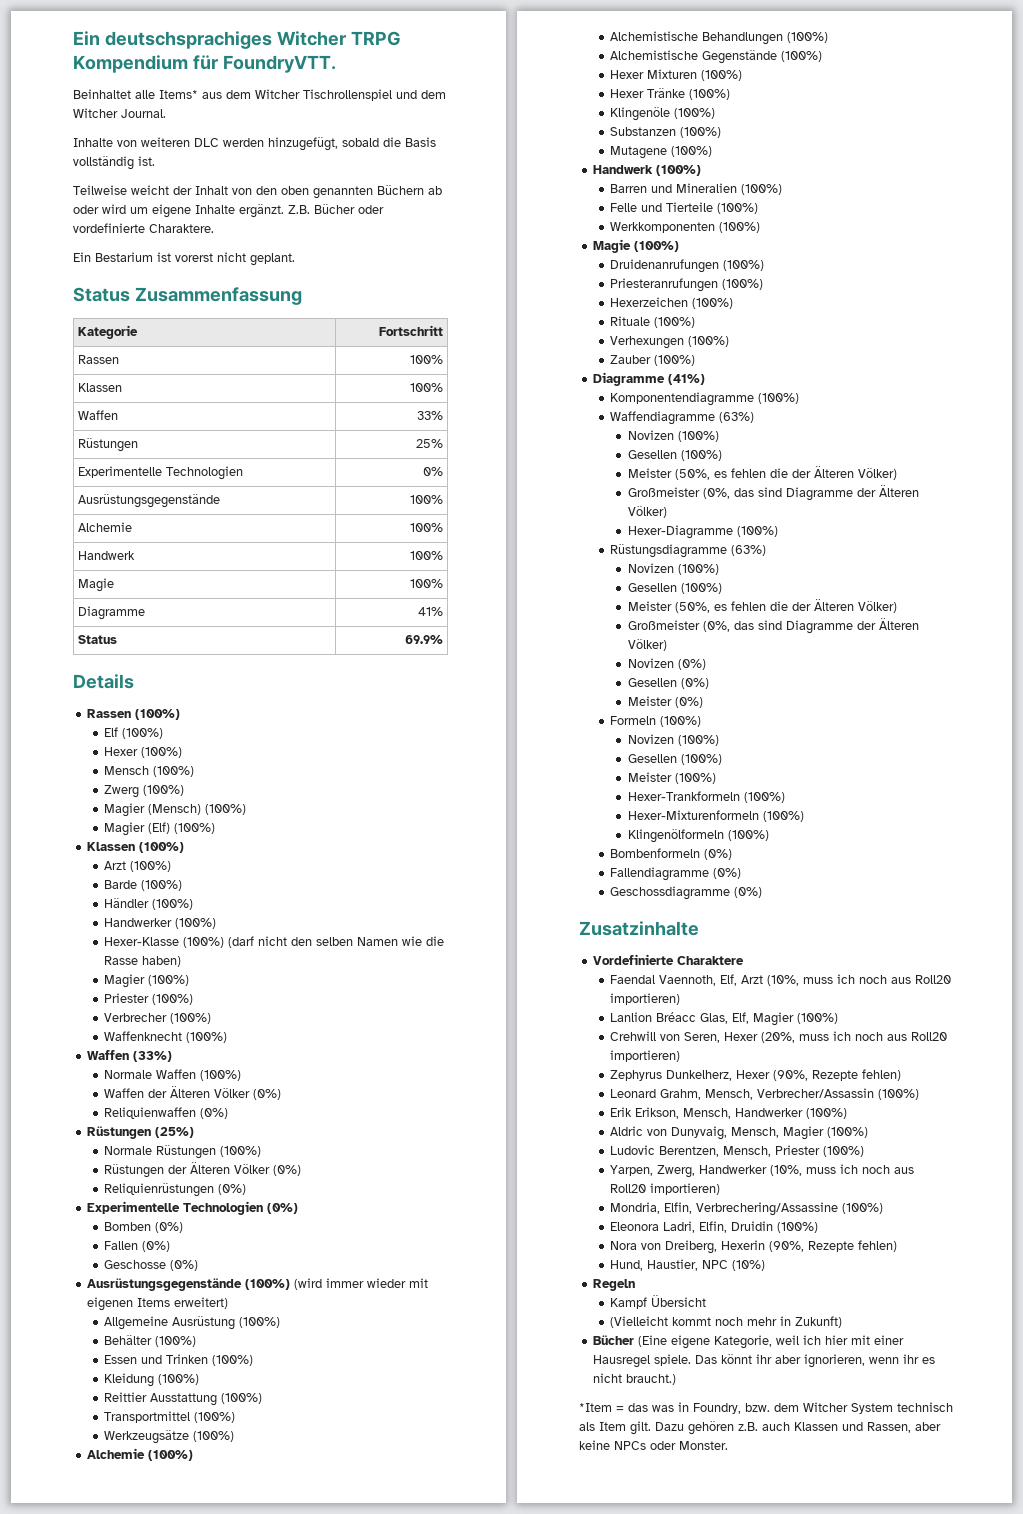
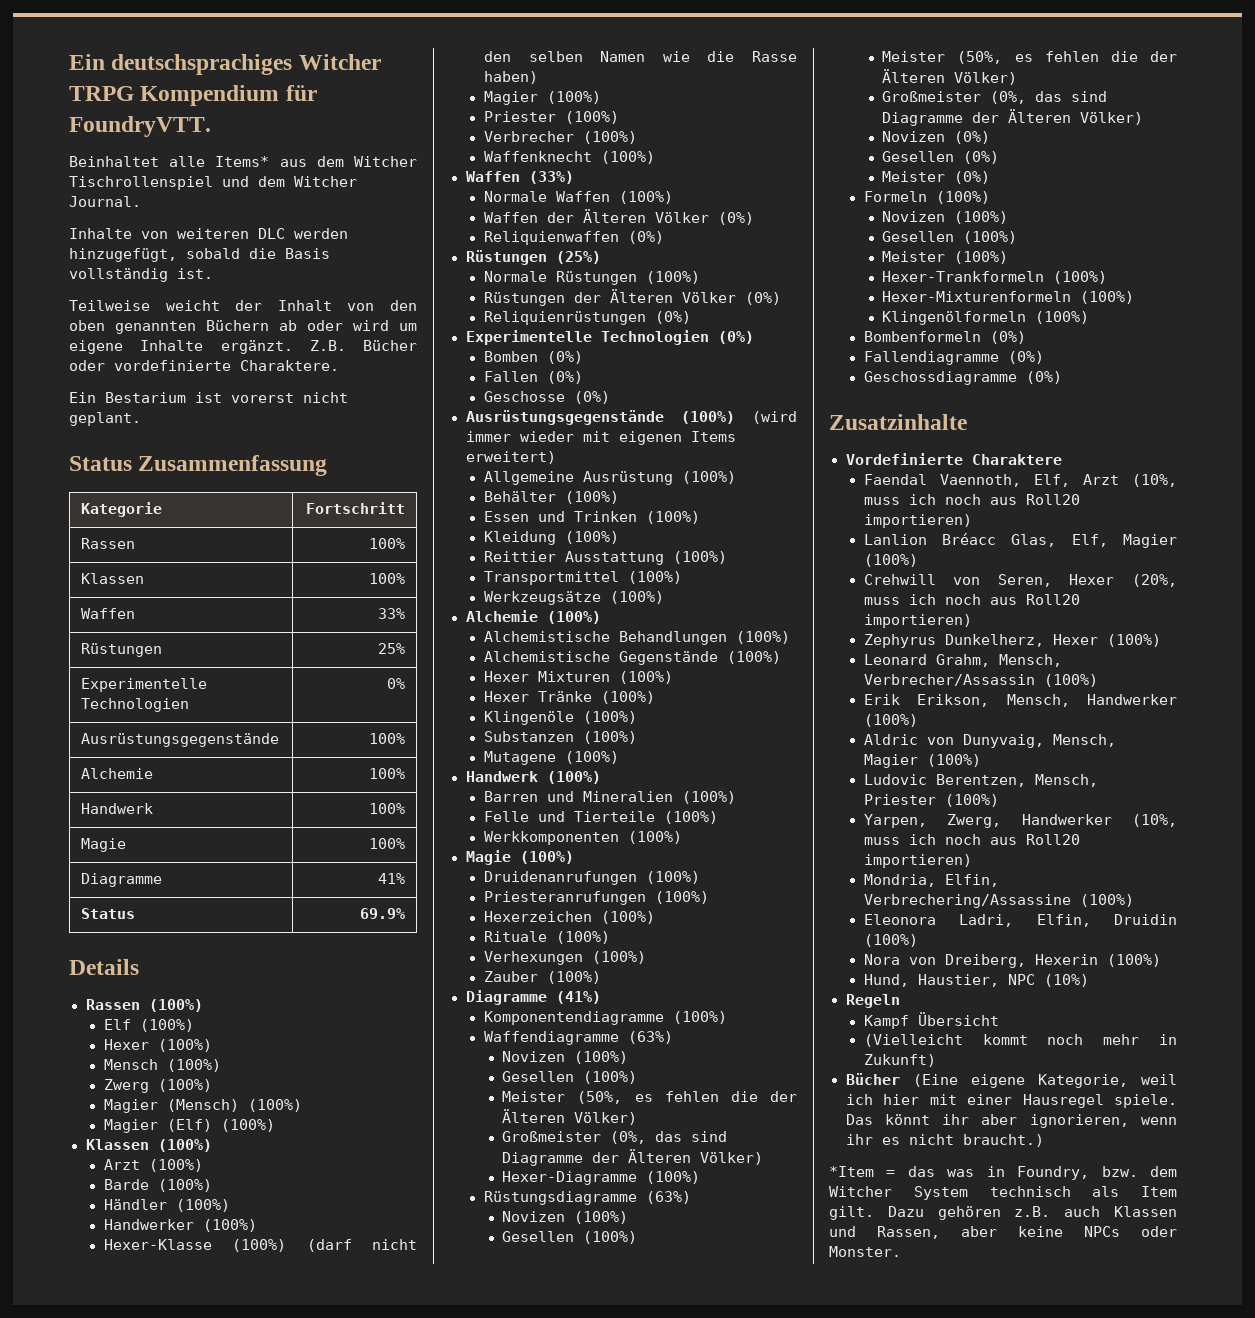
- Zephyrus Dunkelherz, Hexer (90%, Rezepte fehlen)
+ Zephyrus Dunkelherz, Hexer (100%)
- Nora von Dreiberg, Hexerin (90%, Rezepte fehlen)
+ Nora von Dreiberg, Hexerin (100%)

